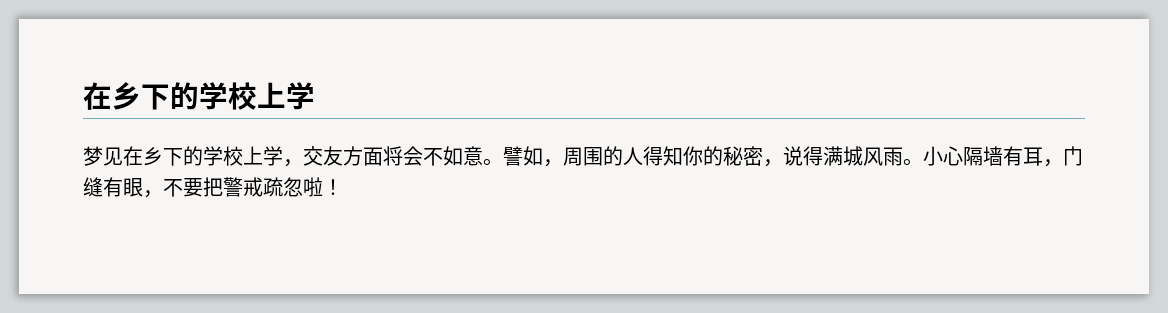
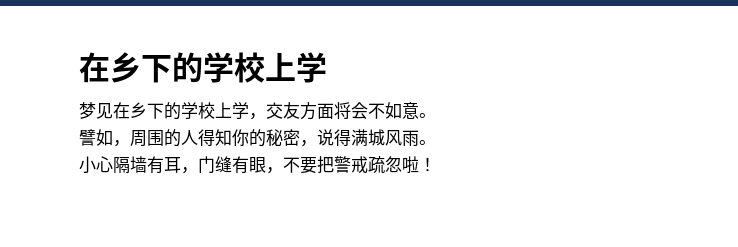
- 梦见在乡下的学校上学，交友方面将会不如意。譬如，周围的人得知你的秘密，说得满城风雨。小心隔墙有耳，门缝有眼，不要把警戒疏忽啦！
+ 梦见在乡下的学校上学，交友方面将会不如意。
+ 譬如，周围的人得知你的秘密，说得满城风雨。
+ 小心隔墙有耳，门缝有眼，不要把警戒疏忽啦！

